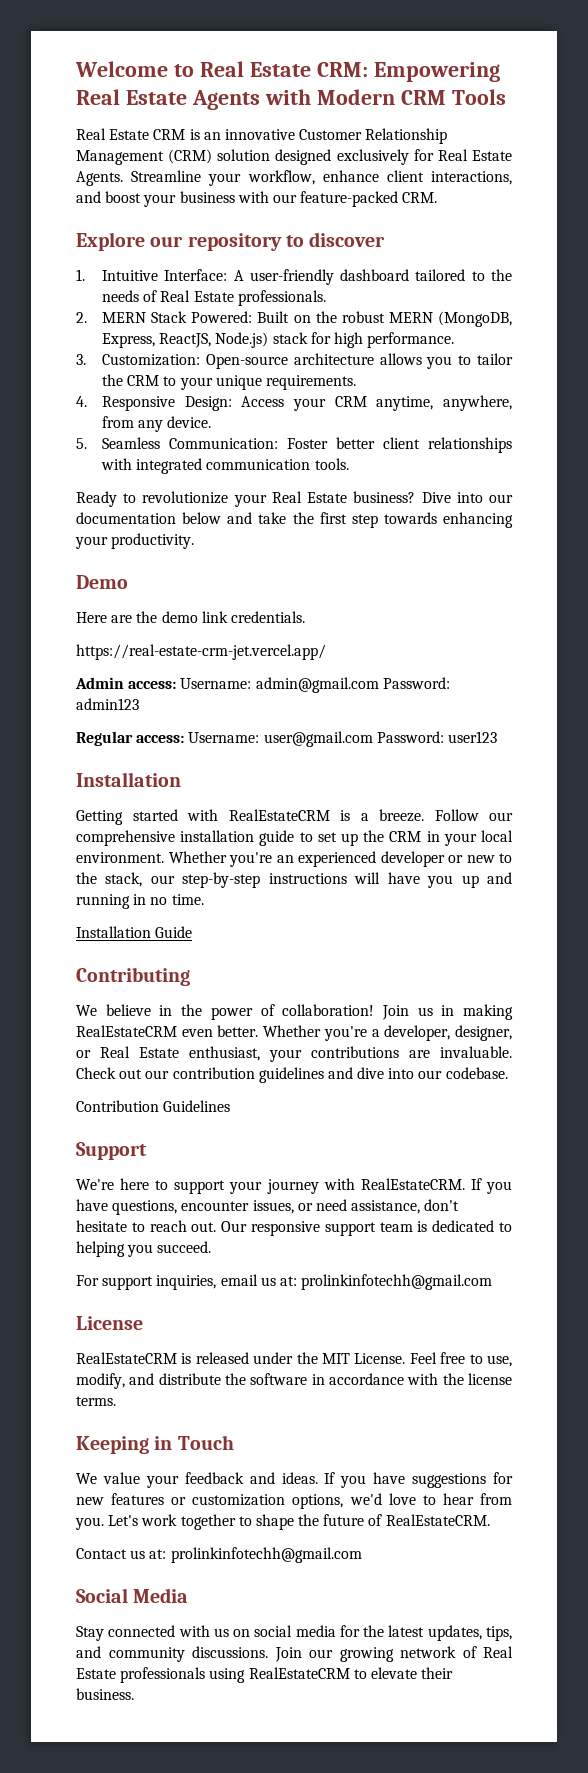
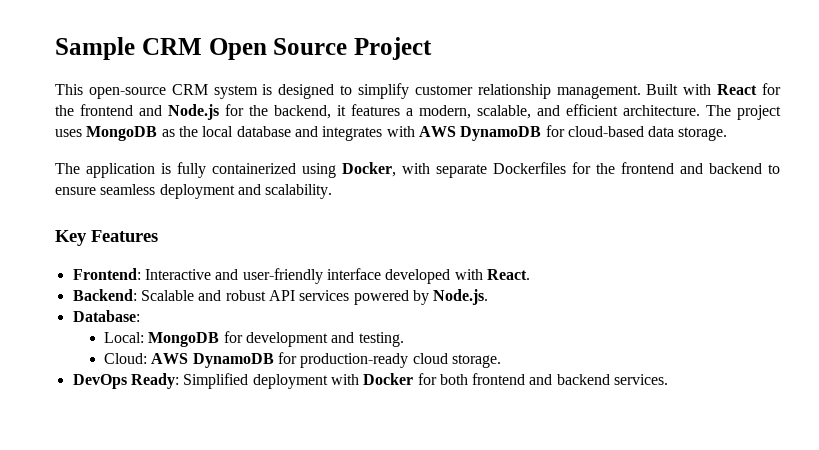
- Welcome to Real Estate CRM: Empowering Real Estate Agents with Modern CRM Tools
- Real Estate CRM is an innovative Customer Relationship Management (CRM) solution designed exclusively for Real Estate Agents. Streamline your workflow, enhance client interactions, and boost your business with our feature-packed CRM.
- Explore our repository to discover
- 1. Intuitive Interface: A user-friendly dashboard tailored to the needs of Real Estate professionals.
- 2. MERN Stack Powered: Built on the robust MERN (MongoDB, Express, ReactJS, Node.js) stack for high performance.
- 3. Customization: Open-source architecture allows you to tailor the CRM to your unique requirements.
- 4. Responsive Design: Access your CRM anytime, anywhere, from any device.
- 5. Seamless Communication: Foster better client relationships with integrated communication tools.
- Ready to revolutionize your Real Estate business? Dive into our documentation below and take the first step towards enhancing your productivity.
- Demo
- Here are the demo link credentials.
- https://real-estate-crm-jet.vercel.app/
- Admin access: Username: admin@gmail.com Password: admin123
- Regular access: Username: user@gmail.com Password: user123
- Installation
- Getting started with RealEstateCRM is a breeze. Follow our comprehensive installation guide to set up the CRM in your local environment. Whether you're an experienced developer or new to the stack, our step-by-step instructions will have you up and running in no time.
- Installation Guide
- Contributing
- We believe in the power of collaboration! Join us in making RealEstateCRM even better. Whether you're a developer, designer, or Real Estate enthusiast, your contributions are invaluable. Check out our contribution guidelines and dive into our codebase.
- Contribution Guidelines
- Support
- We're here to support your journey with RealEstateCRM. If you have questions, encounter issues, or need assistance, don't hesitate to reach out. Our responsive support team is dedicated to helping you succeed.
- For support inquiries, email us at: prolinkinfotechh@gmail.com
- License
- RealEstateCRM is released under the MIT License. Feel free to use, modify, and distribute the software in accordance with the license terms.
- Keeping in Touch
- We value your feedback and ideas. If you have suggestions for new features or customization options, we'd love to hear from you. Let's work together to shape the future of RealEstateCRM.
- Contact us at: prolinkinfotechh@gmail.com
- Social Media
- Stay connected with us on social media for the latest updates, tips, and community discussions. Join our growing network of Real Estate professionals using RealEstateCRM to elevate their business.
+ Sample CRM Open Source Project
+ This open-source CRM system is designed to simplify customer relationship management. Built with React for the frontend and Node.js for the backend, it features a modern, scalable, and efficient architecture. The project uses MongoDB as the local database and integrates with AWS DynamoDB for cloud-based data storage.
+ The application is fully containerized using Docker, with separate Dockerfiles for the frontend and backend to ensure seamless deployment and scalability.
+ Key Features
+ Frontend: Interactive and user-friendly interface developed with React.
+ Backend: Scalable and robust API services powered by Node.js.
+ Database:
+ Local: MongoDB for development and testing.
+ Cloud: AWS DynamoDB for production-ready cloud storage.
+ DevOps Ready: Simplified deployment with Docker for both frontend and backend services.

